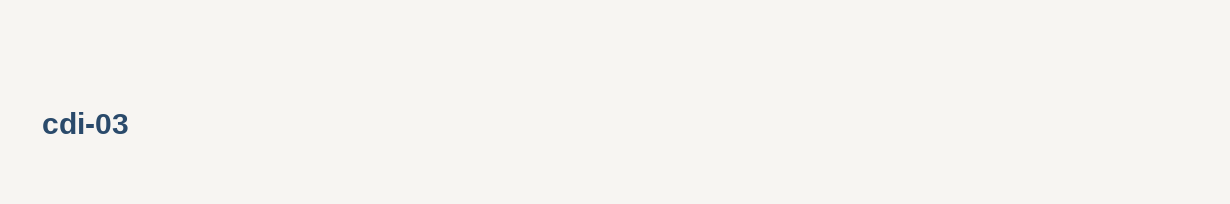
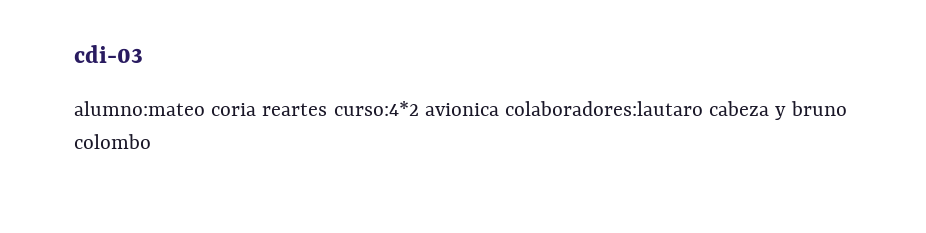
+ alumno:mateo coria reartes curso:4*2 avionica colaboradores:lautaro cabeza y bruno colombo

